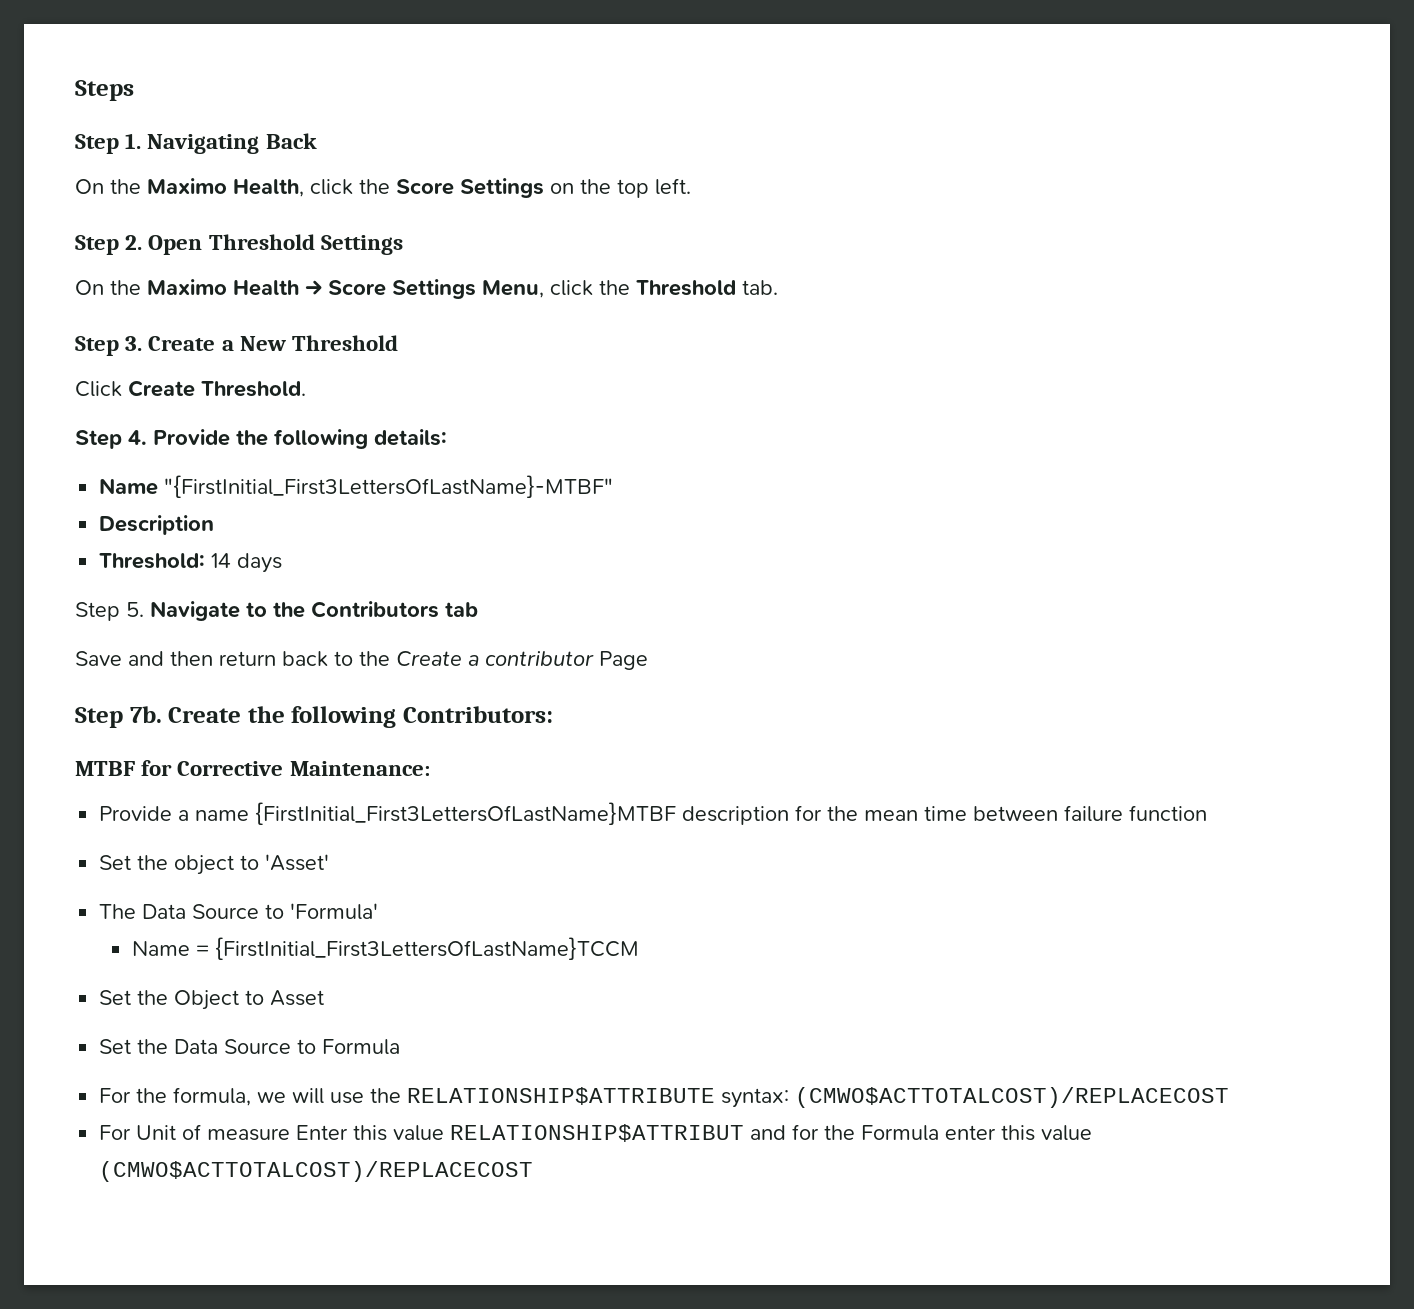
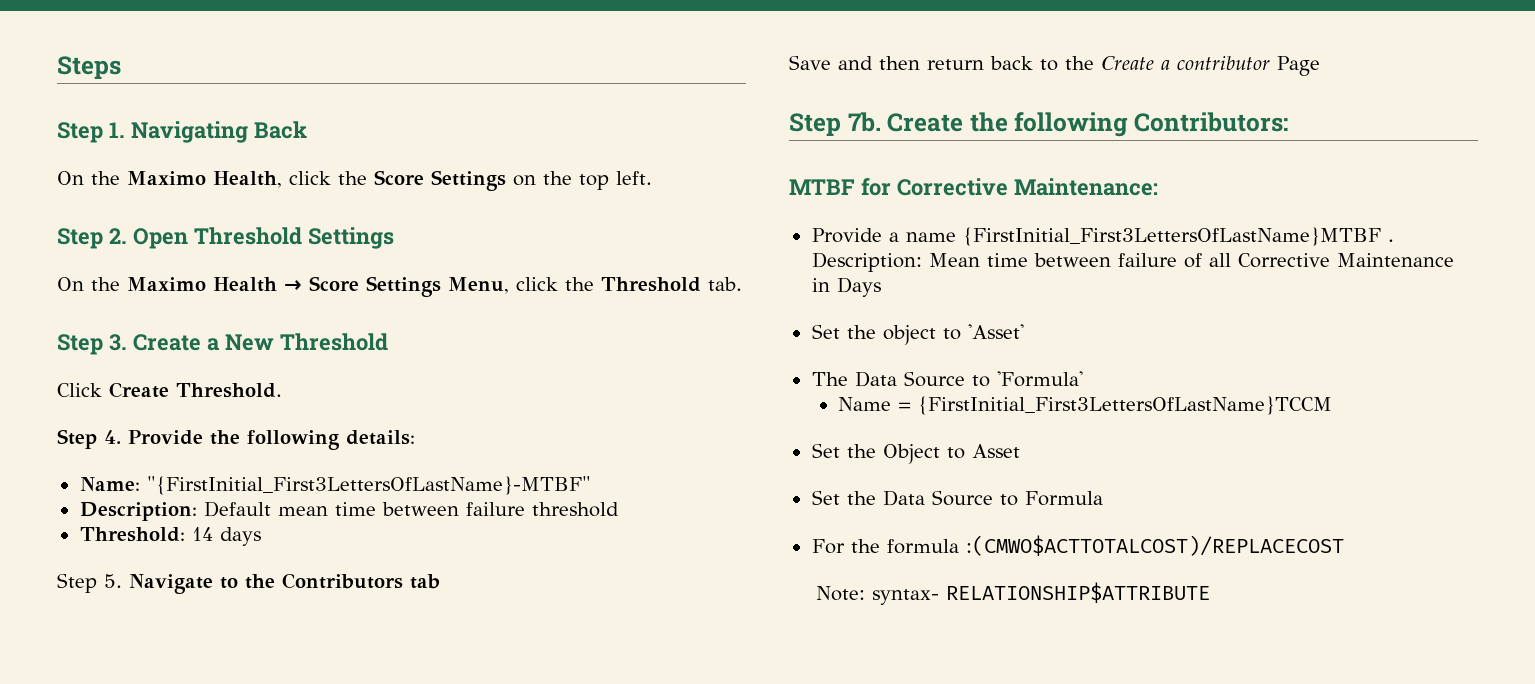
- Name "{FirstInitial_First3LettersOfLastName}-MTBF"
+ Name: "{FirstInitial_First3LettersOfLastName}-MTBF"
- Description
+ Description: Default mean time between failure threshold
- Provide a name {FirstInitial_First3LettersOfLastName}MTBF description for the mean time between failure function
+ Provide a name {FirstInitial_First3LettersOfLastName}MTBF . Description: Mean time between failure of all Corrective Maintenance in Days
- For the formula, we will use the RELATIONSHIP$ATTRIBUTE syntax: (CMWO$ACTTOTALCOST)/REPLACECOST
- For Unit of measure Enter this value RELATIONSHIP$ATTRIBUT and for the Formula enter this value (CMWO$ACTTOTALCOST)/REPLACECOST
+ For the formula :(CMWO$ACTTOTALCOST)/REPLACECOST
+ Note: syntax- RELATIONSHIP$ATTRIBUTE

